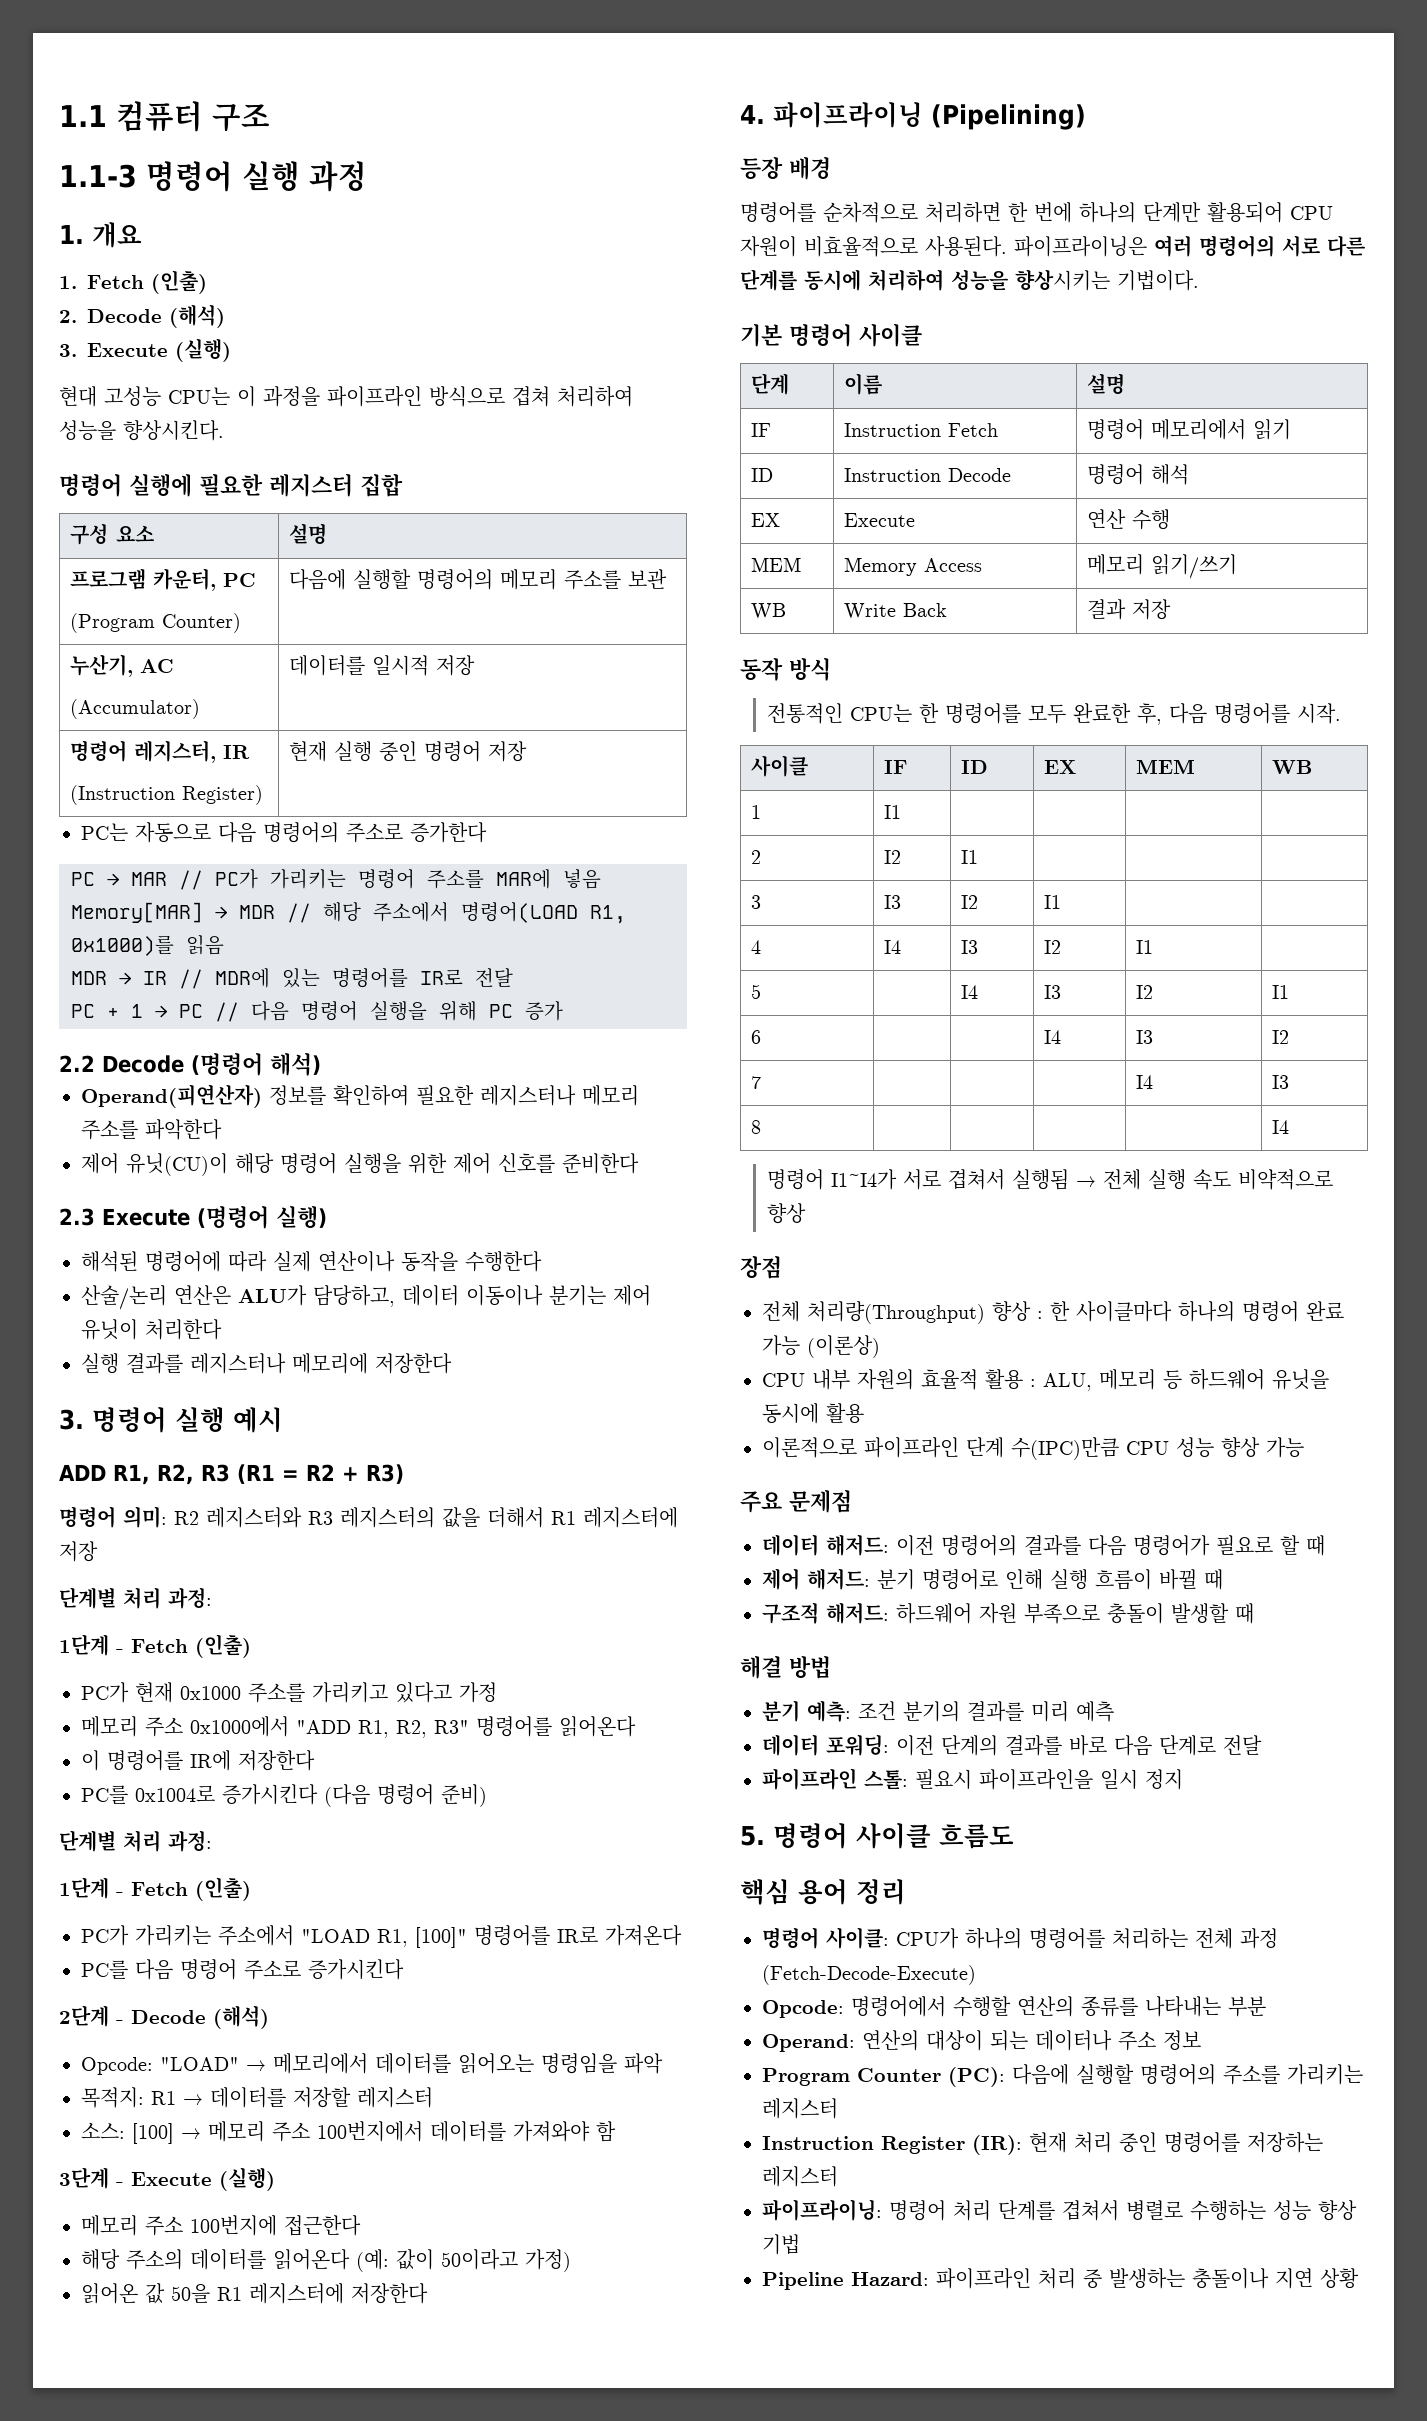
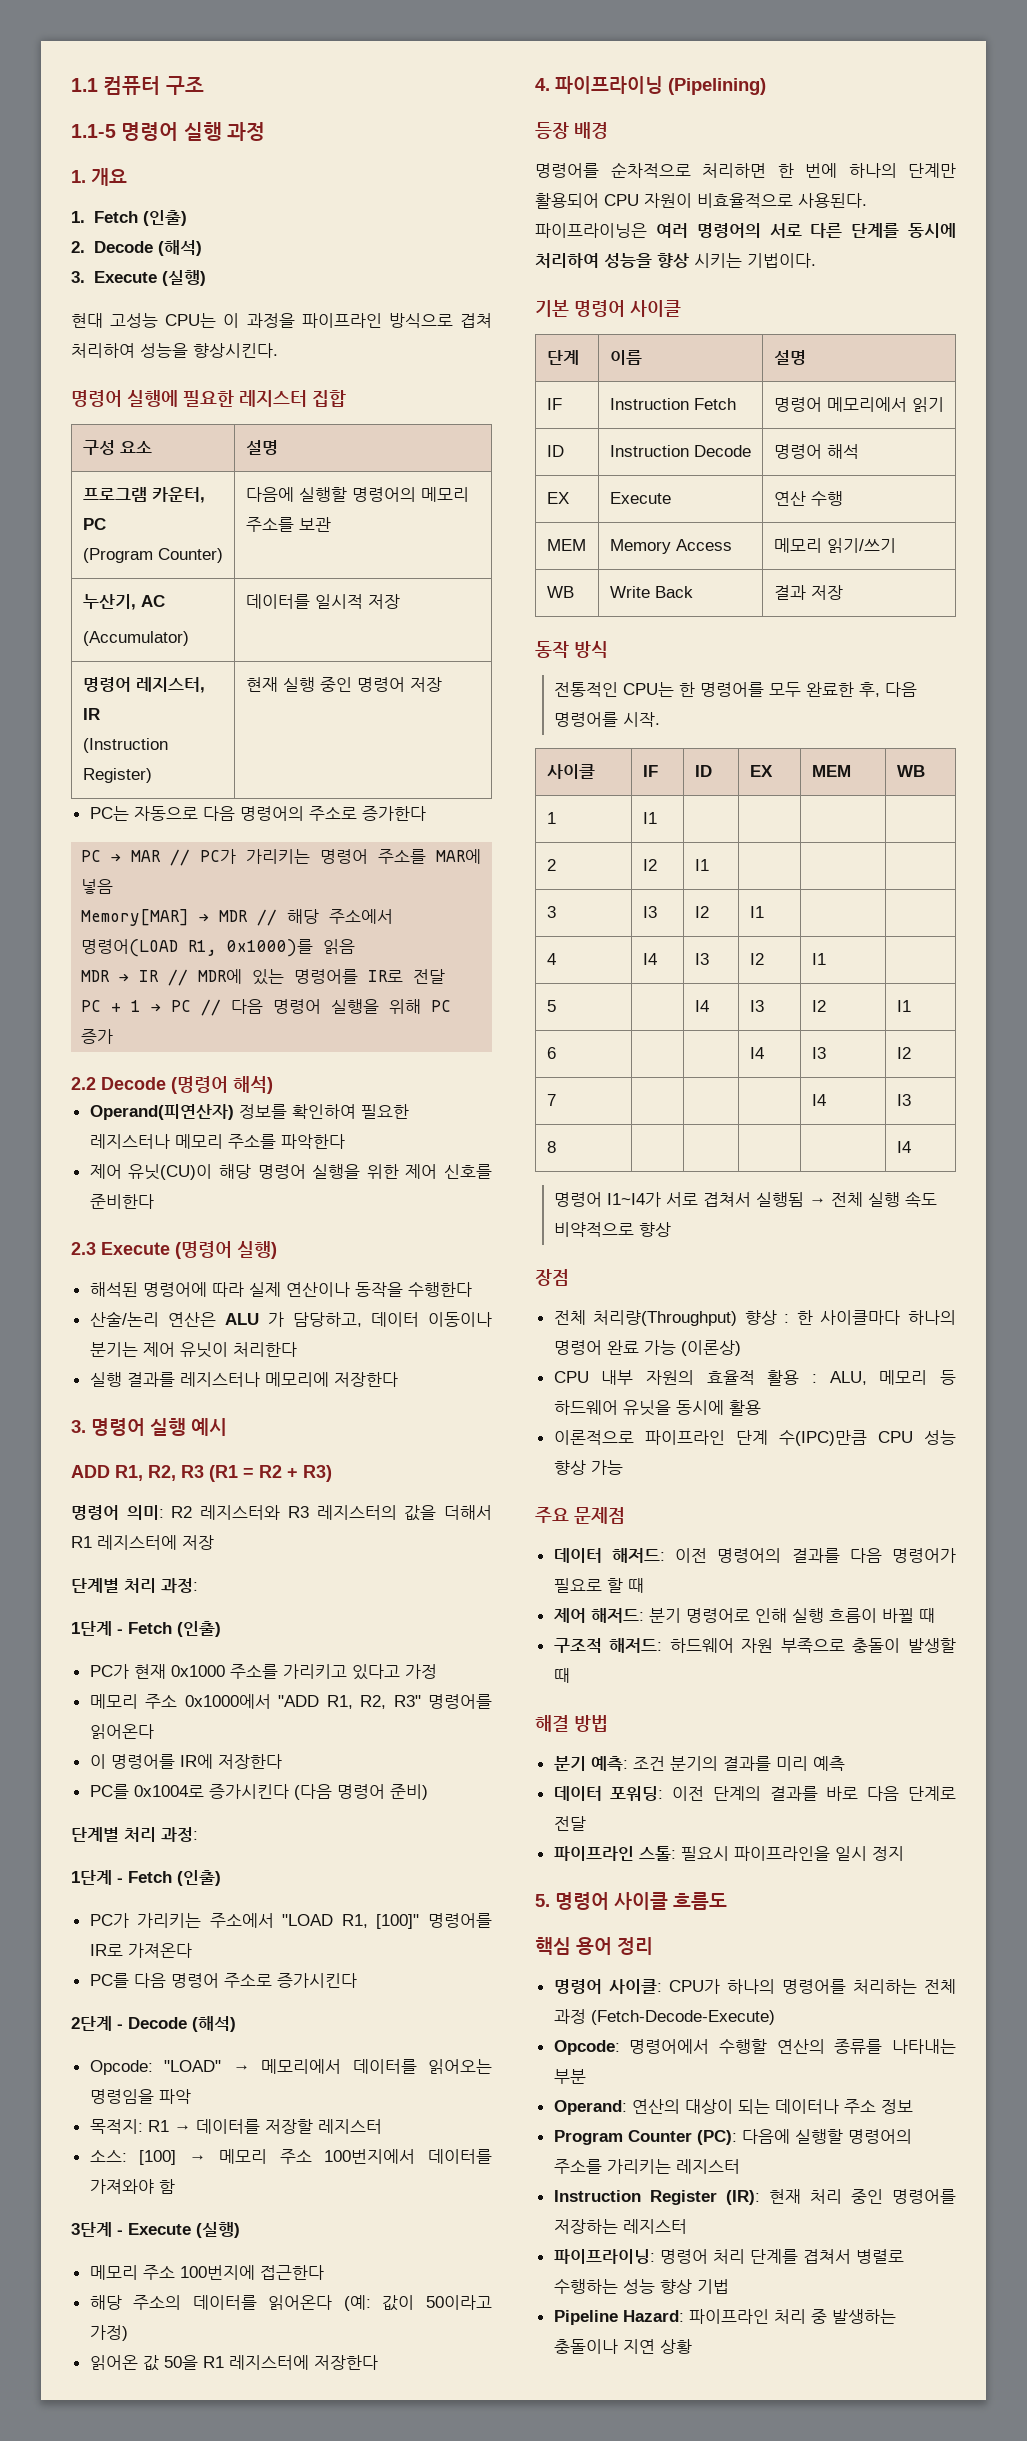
- 1.1-3 명령어 실행 과정
+ 1.1-5 명령어 실행 과정
- 산술/논리 연산은 ALU가 담당하고, 데이터 이동이나 분기는 제어 유닛이 처리한다
+ 산술/논리 연산은 ALU 가 담당하고, 데이터 이동이나 분기는 제어 유닛이 처리한다
- 파이프라이닝은 여러 명령어의 서로 다른 단계를 동시에 처리하여 성능을 향상시키는 기법이다.
+ 파이프라이닝은 여러 명령어의 서로 다른 단계를 동시에 처리하여 성능을 향상 시키는 기법이다.

